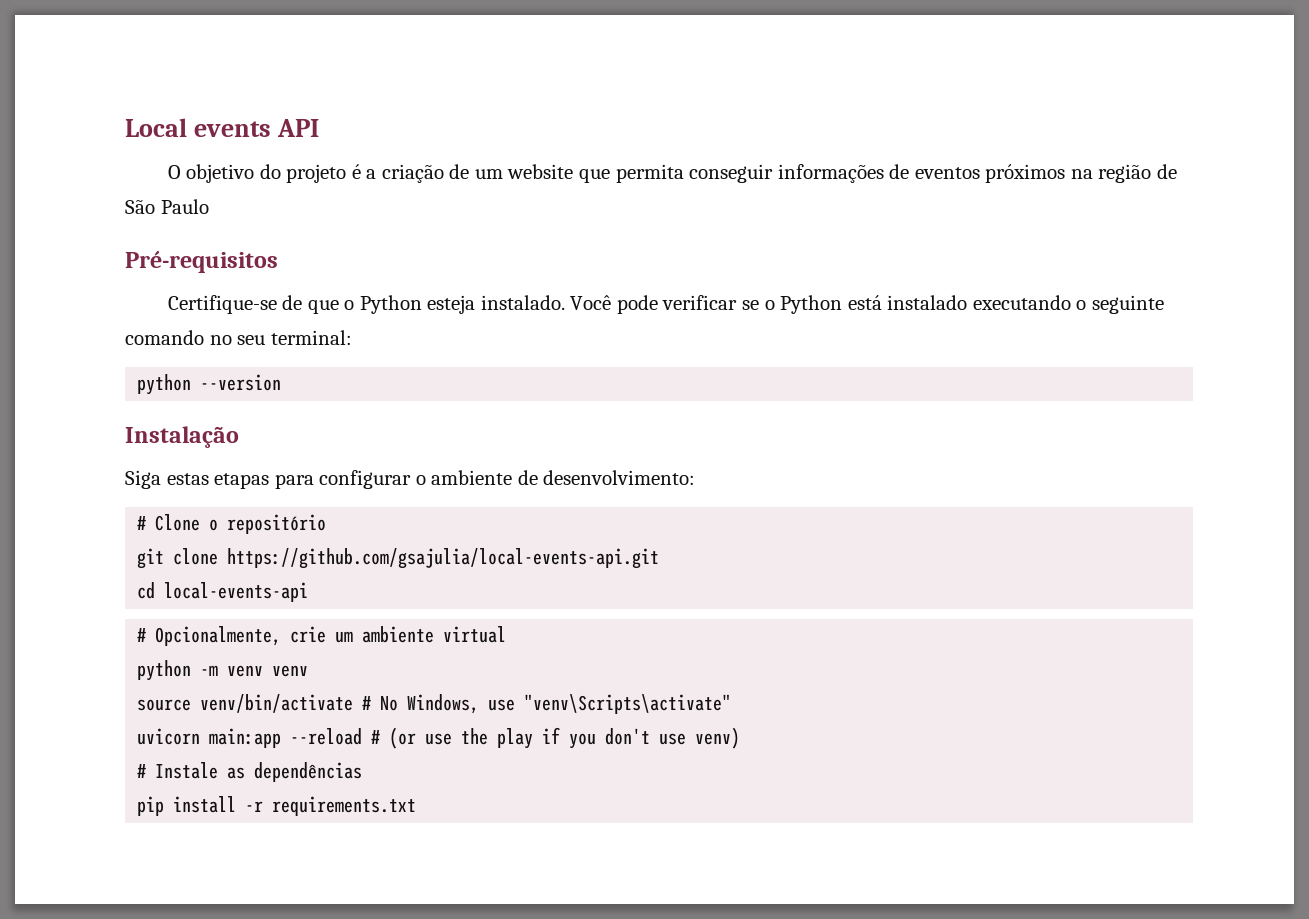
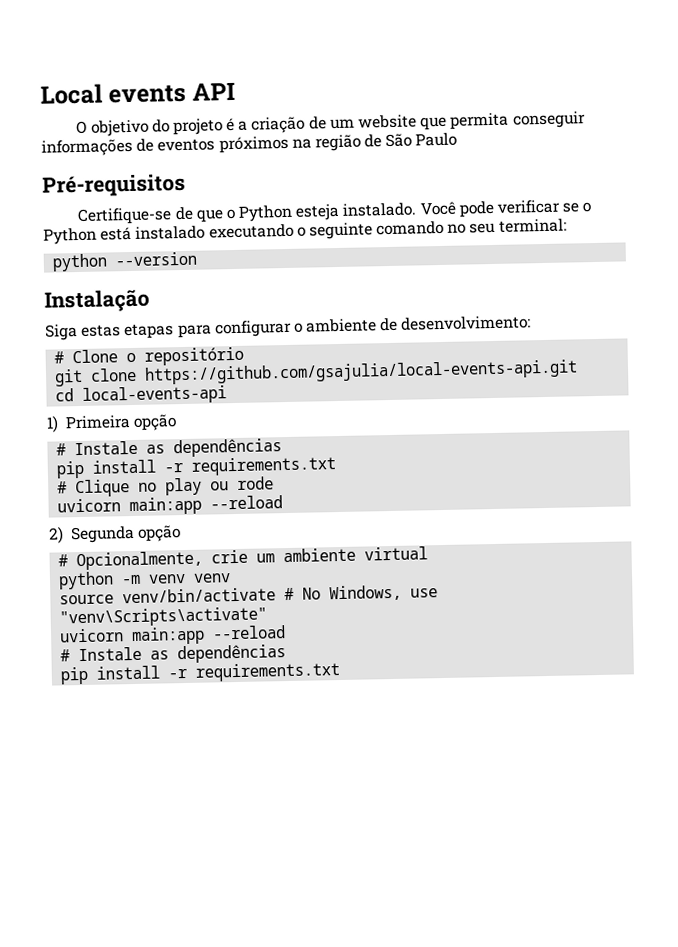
+ 1) Primeira opção
+ # Instale as dependências
+ pip install -r requirements.txt
+ # Clique no play ou rode
+ uvicorn main:app --reload
+ 2) Segunda opção
  source venv/bin/activate # No Windows, use "venv\Scripts\activate"
- uvicorn main:app --reload # (or use the play if you don't use venv)
+ uvicorn main:app --reload

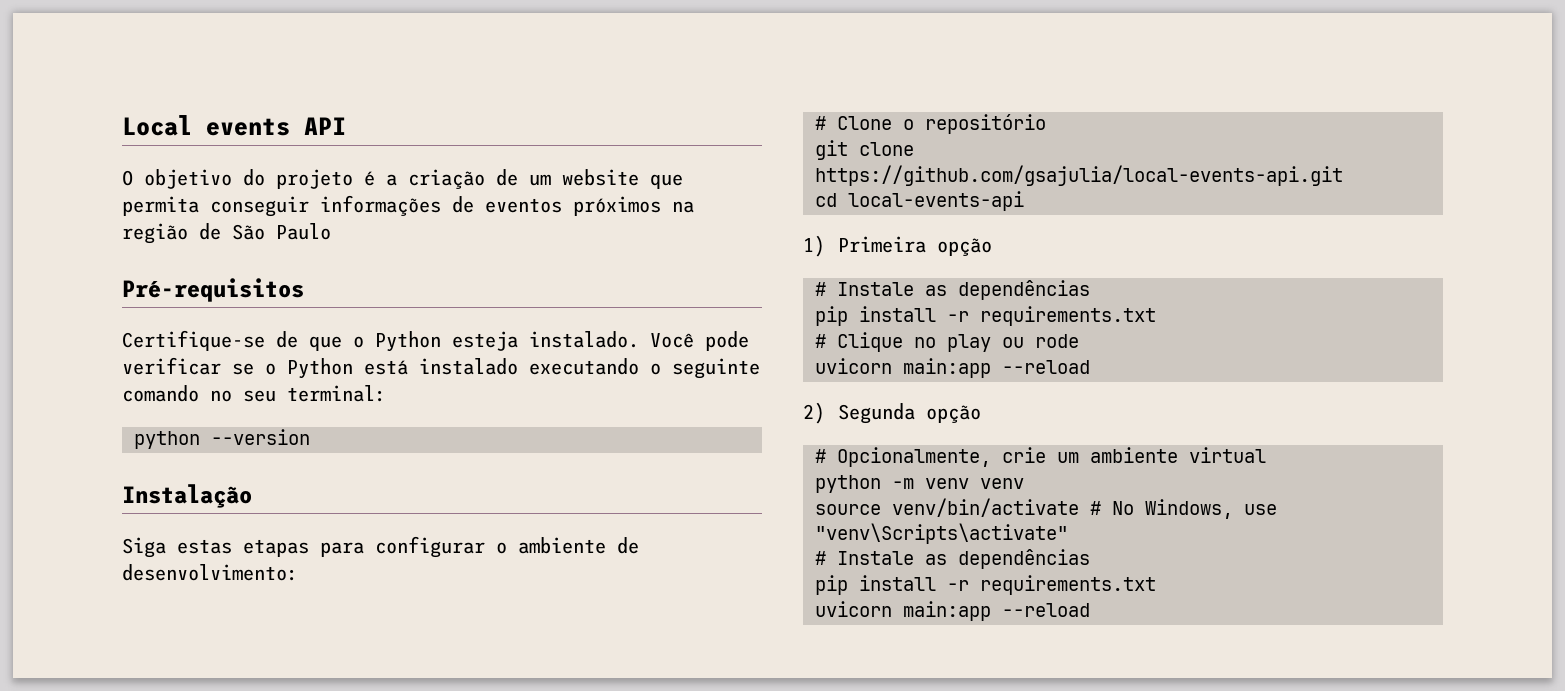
  source venv/bin/activate # No Windows, use "venv\Scripts\activate"
- uvicorn main:app --reload
  # Instale as dependências
  pip install -r requirements.txt
+ uvicorn main:app --reload

